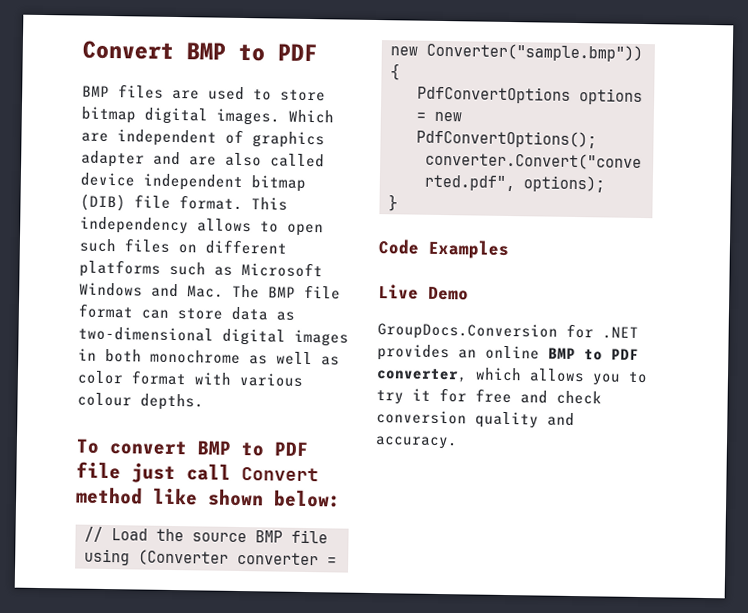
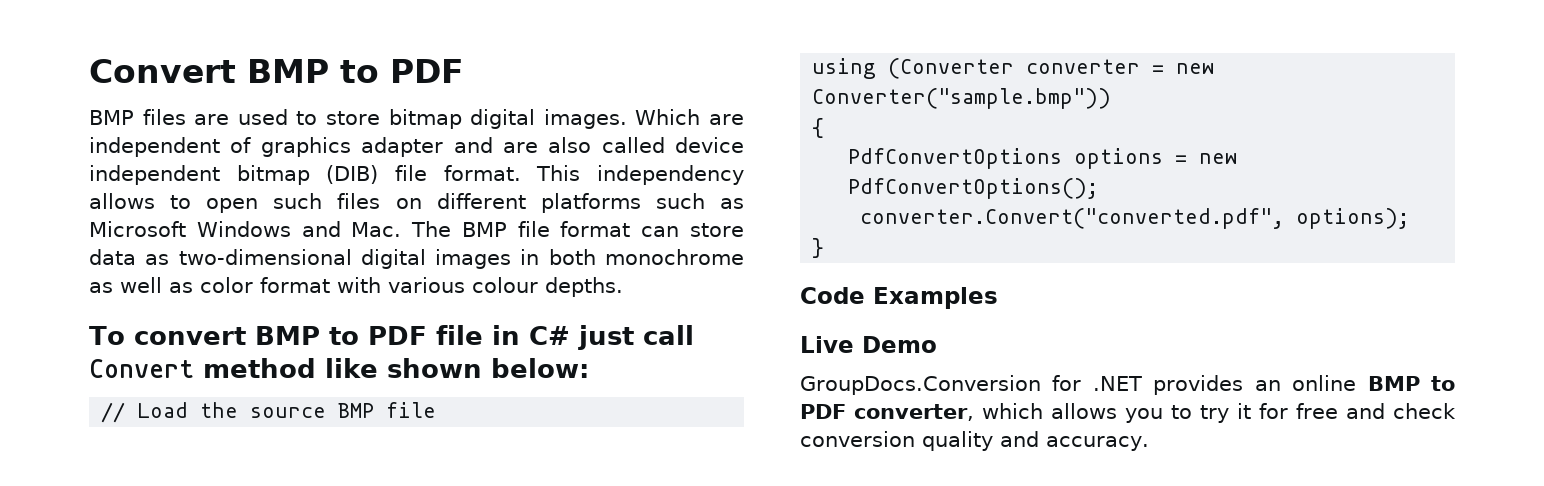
- To convert BMP to PDF file just call Convert method like shown below:
+ To convert BMP to PDF file in C# just call Convert method like shown below:

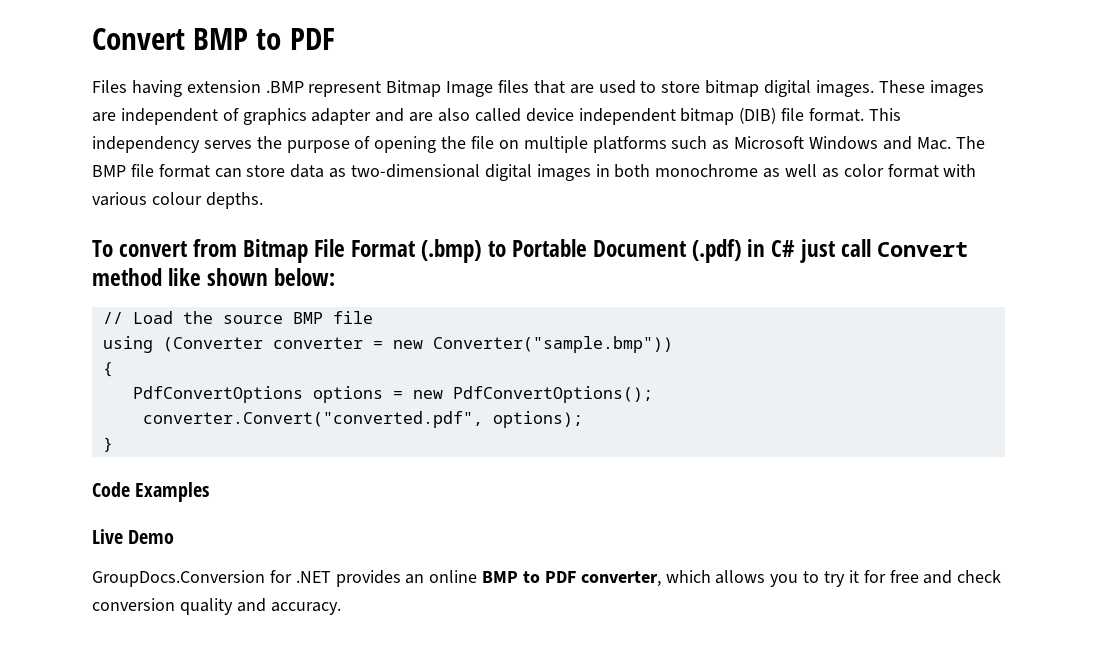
- BMP files are used to store bitmap digital images.
+ Files having extension .BMP represent Bitmap Image files that are used to store bitmap digital images.
- Which are independent of graphics adapter and are also called device independent bitmap (DIB) file format.
+ These images are independent of graphics adapter and are also called device independent bitmap (DIB) file format.
- This independency allows to open such files on different platforms such as Microsoft Windows and Mac. The BMP file format can store data as two-dimensional digital images in both monochrome as well as color format with various colour depths.
+ This independency serves the purpose of opening the file on multiple platforms such as Microsoft Windows and Mac. The BMP file format can store data as two-dimensional digital images in both monochrome as well as color format with various colour depths.
- To convert BMP to PDF file in C# just call Convert method like shown below:
+ To convert from Bitmap File Format (.bmp) to Portable Document (.pdf) in C# just call Convert method like shown below:

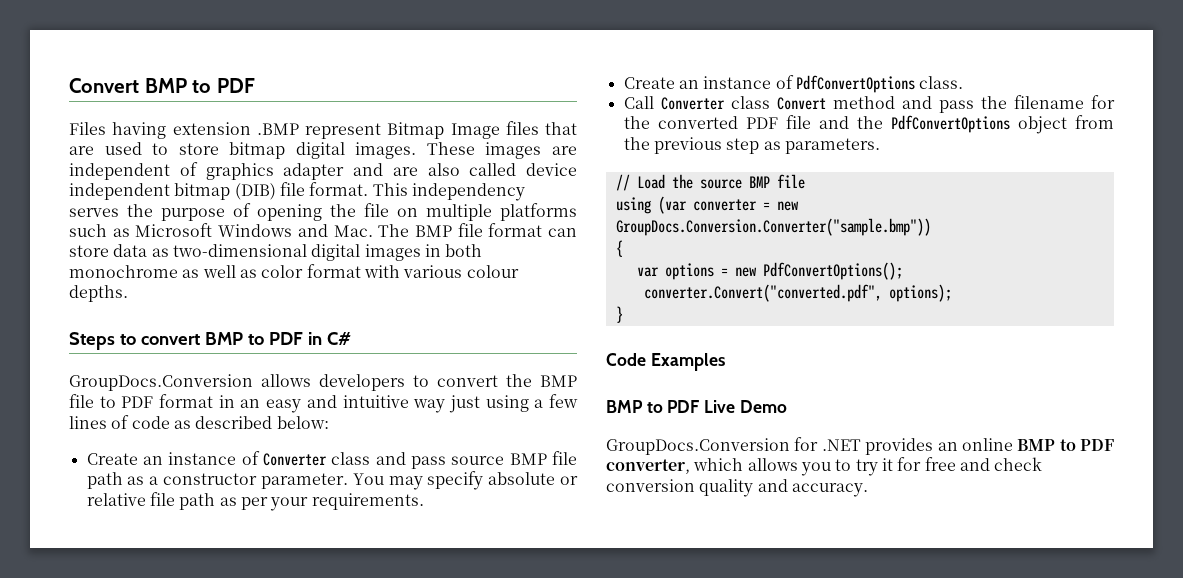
- To convert from Bitmap File Format (.bmp) to Portable Document (.pdf) in C# just call Convert method like shown below:
+ Steps to convert BMP to PDF in C#
+ GroupDocs.Conversion allows developers to convert the BMP file to PDF format in an easy and intuitive way just using a few lines of code as described below:
+ Create an instance of Converter class and pass source BMP file path as a constructor parameter. You may specify absolute or relative file path as per your requirements.
+ Create an instance of PdfConvertOptions class.
+ Call Converter class Convert method and pass the filename for the converted PDF file and the PdfConvertOptions object from the previous step as parameters.
- using (Converter converter = new Converter("sample.bmp"))
+ using (var converter = new GroupDocs.Conversion.Converter("sample.bmp"))
- PdfConvertOptions options = new PdfConvertOptions();
+ var options = new PdfConvertOptions();
- Live Demo
+ BMP to PDF Live Demo

